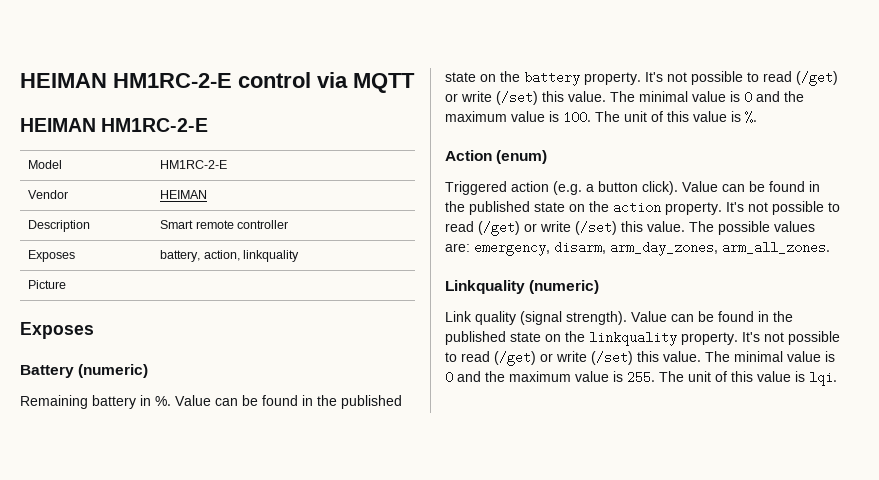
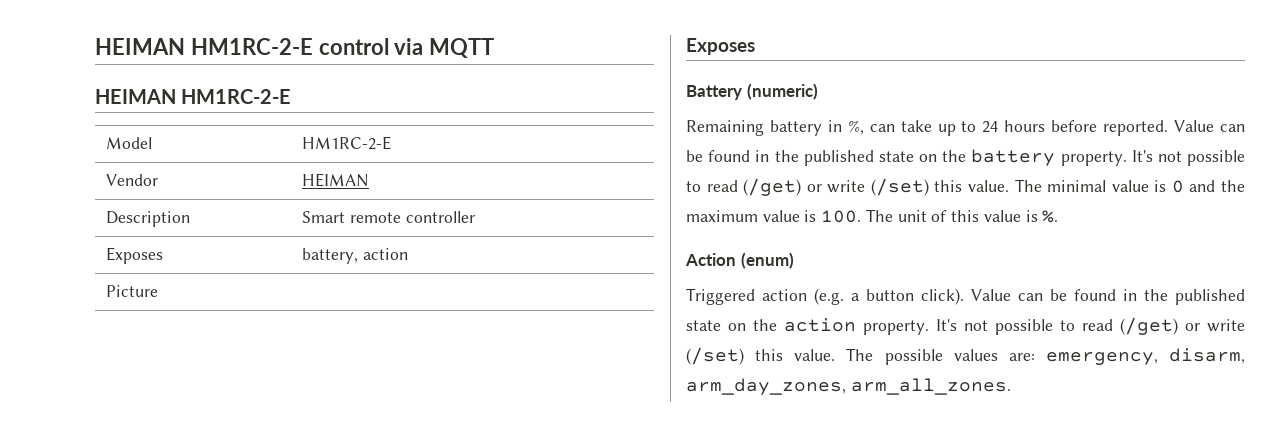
- Exposes | battery, action, linkquality
+ Exposes | battery, action
- Remaining battery in %.
+ Remaining battery in %, can take up to 24 hours before reported.
- Linkquality (numeric)
- Link quality (signal strength). Value can be found in the published state on the linkquality property. It's not possible to read (/get) or write (/set) this value. The minimal value is 0 and the maximum value is 255. The unit of this value is lqi.

